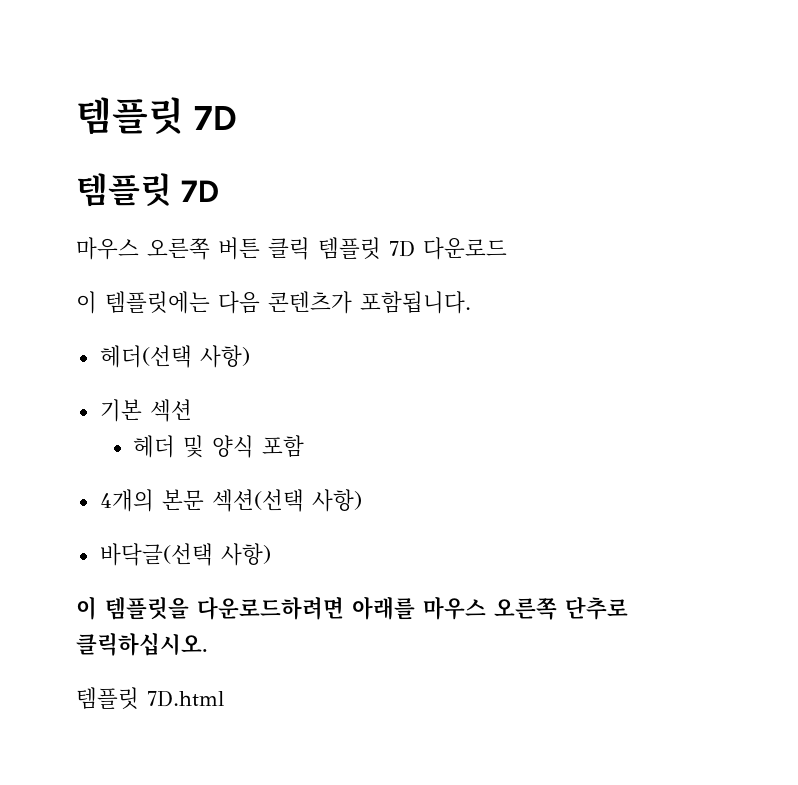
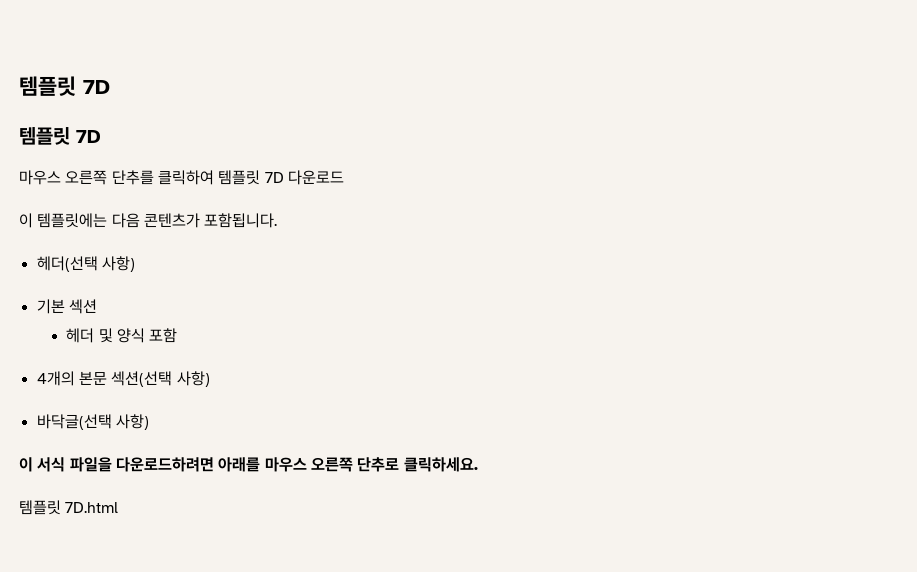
- 마우스 오른쪽 버튼 클릭 템플릿 7D 다운로드
+ 마우스 오른쪽 단추를 클릭하여 템플릿 7D 다운로드
- 이 템플릿을 다운로드하려면 아래를 마우스 오른쪽 단추로 클릭하십시오.
+ 이 서식 파일을 다운로드하려면 아래를 마우스 오른쪽 단추로 클릭하세요.

